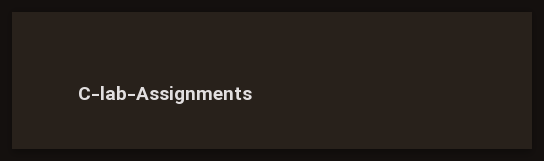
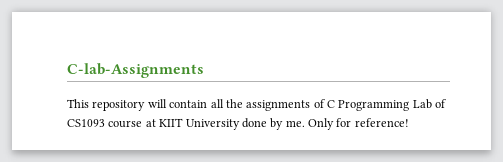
+ This repository will contain all the assignments of C Programming Lab of CS1093 course at KIIT University done by me. Only for reference!

